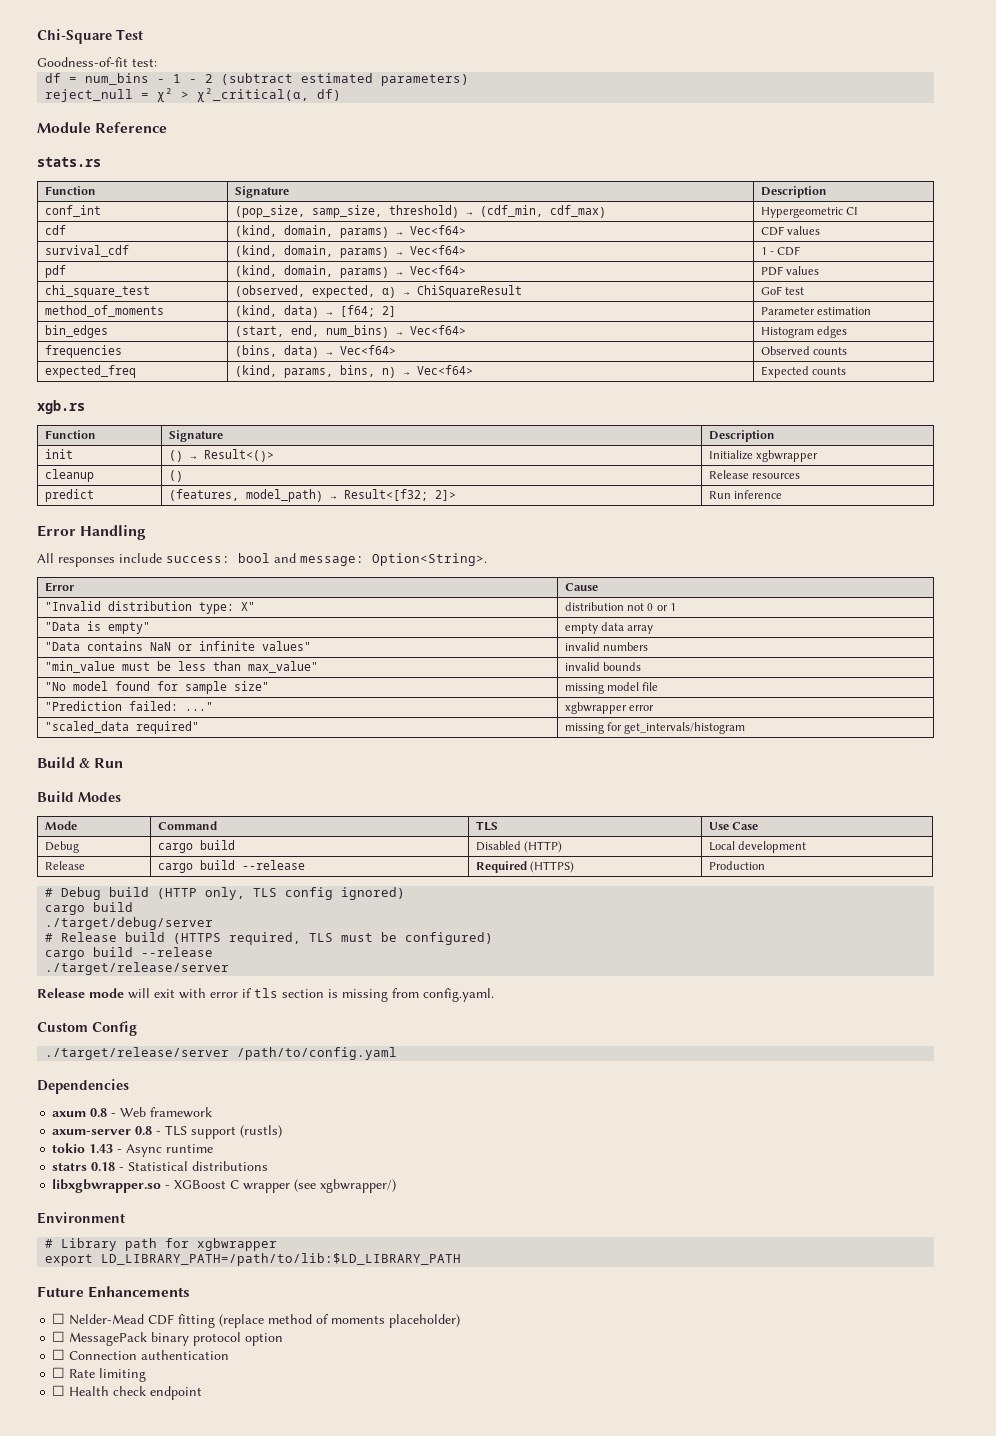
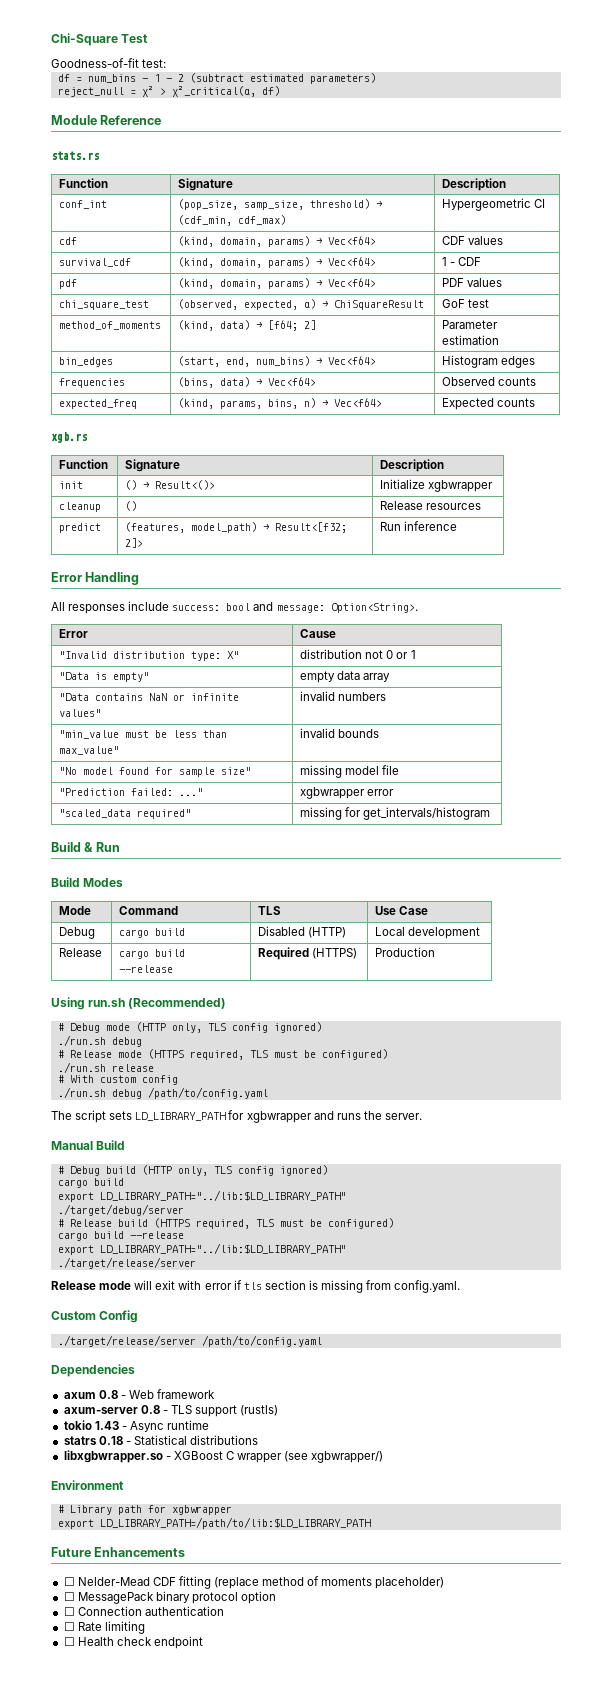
+ Using run.sh (Recommended)
+ # Debug mode (HTTP only, TLS config ignored)
+ ./run.sh debug
+ # Release mode (HTTPS required, TLS must be configured)
+ ./run.sh release
+ # With custom config
+ ./run.sh debug /path/to/config.yaml
+ The script sets LD_LIBRARY_PATH for xgbwrapper and runs the server.
+ Manual Build
  # Debug build (HTTP only, TLS config ignored)
  cargo build
+ export LD_LIBRARY_PATH="../lib:$LD_LIBRARY_PATH"
  # Release build (HTTPS required, TLS must be configured)
  cargo build --release
+ export LD_LIBRARY_PATH="../lib:$LD_LIBRARY_PATH"

